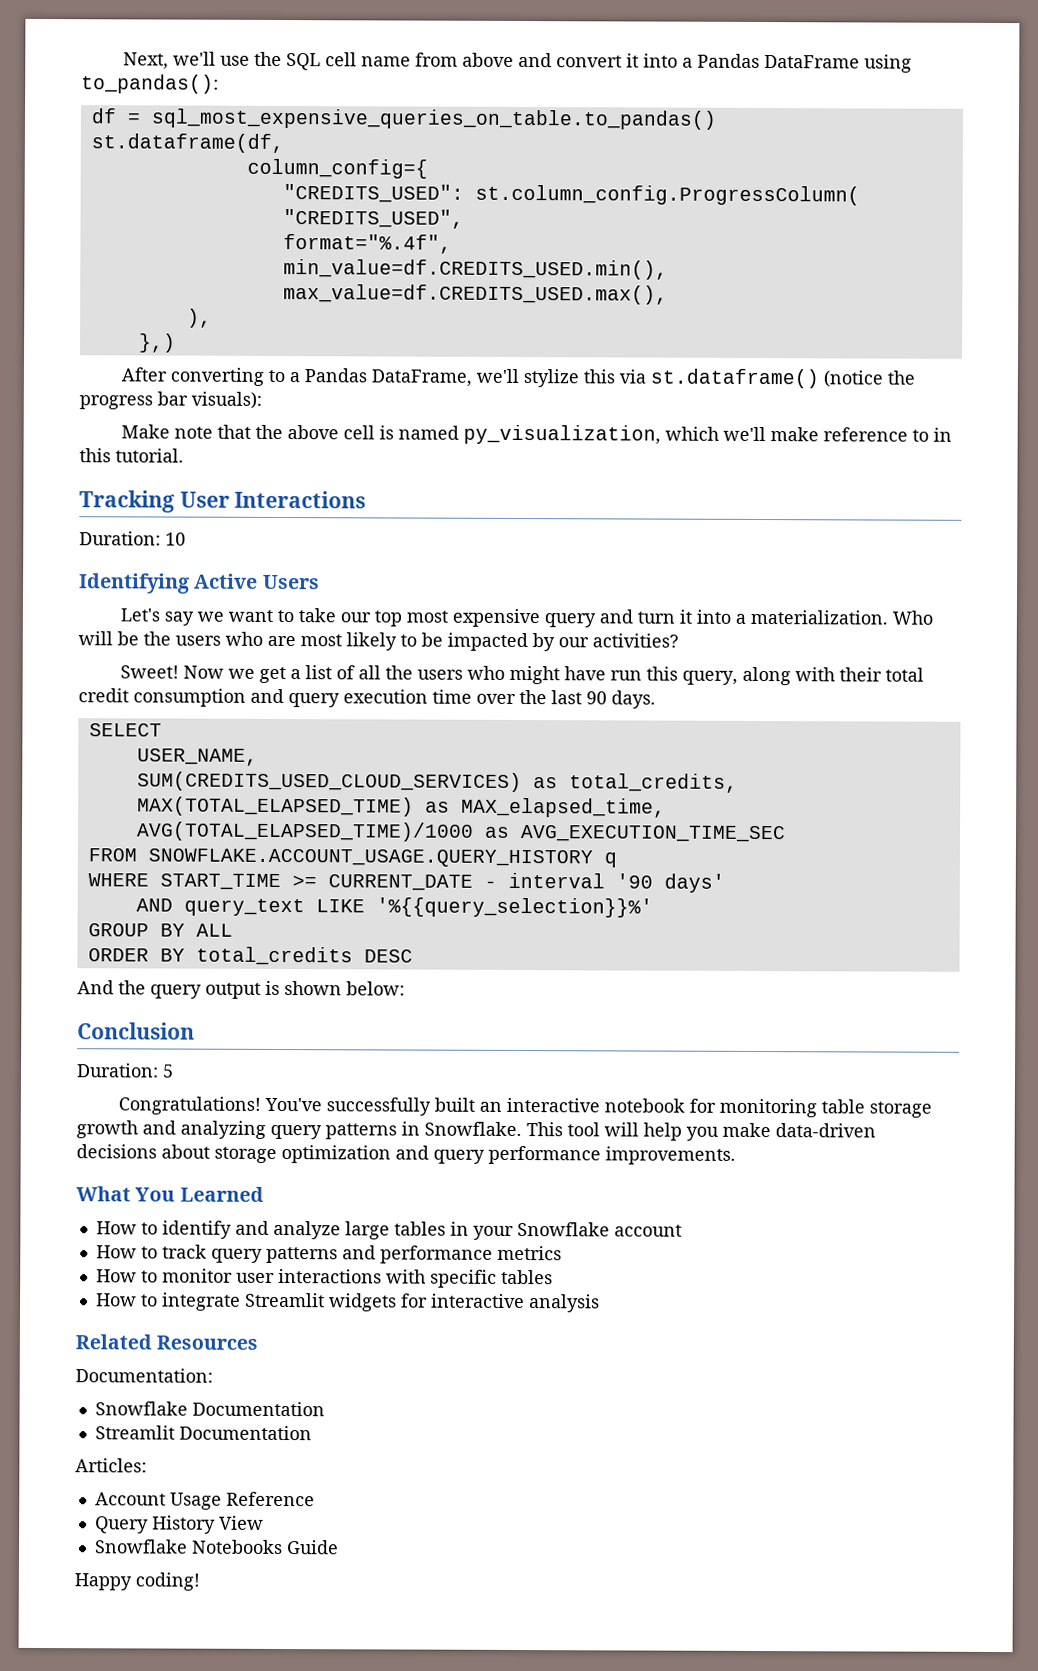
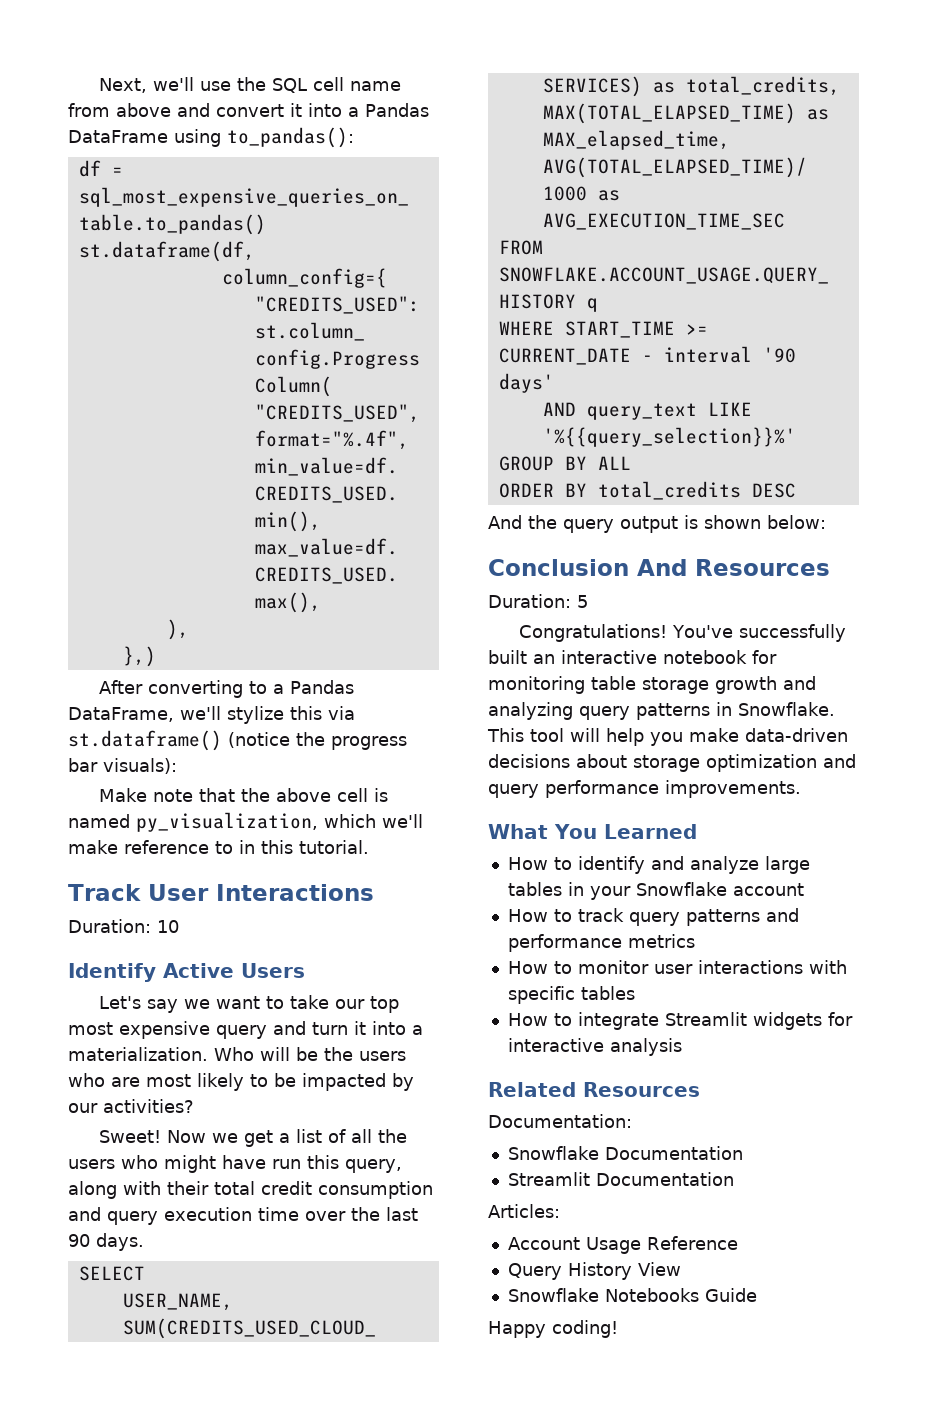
- Tracking User Interactions
+ Track User Interactions
- Identifying Active Users
+ Identify Active Users
- Conclusion
+ Conclusion And Resources

